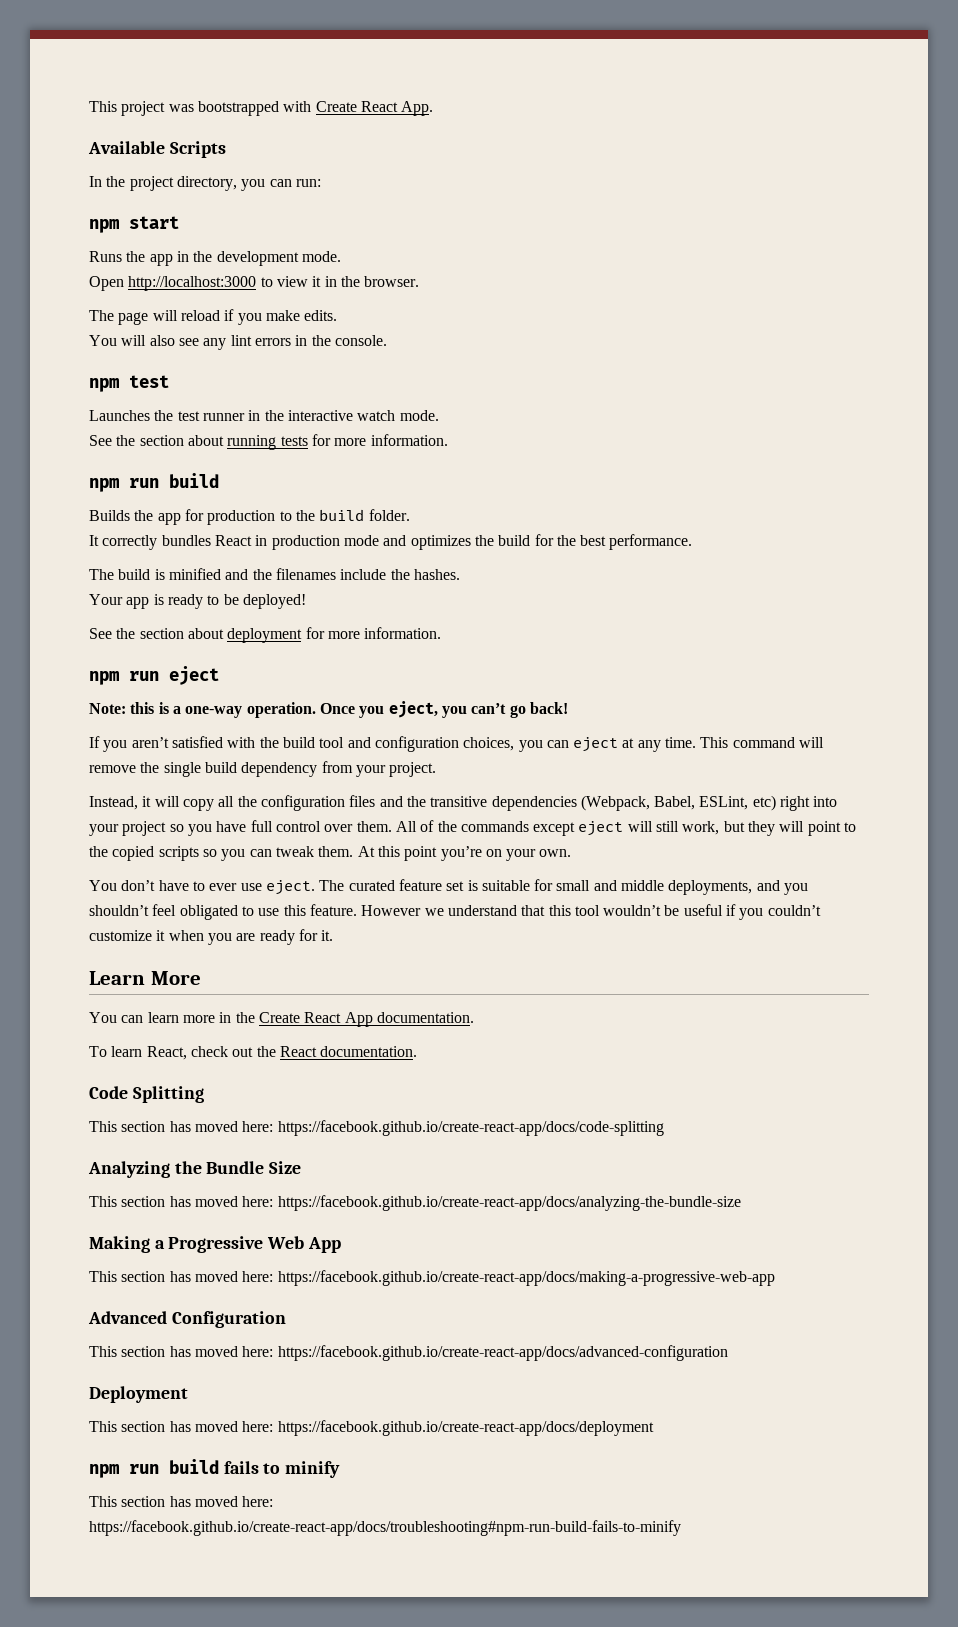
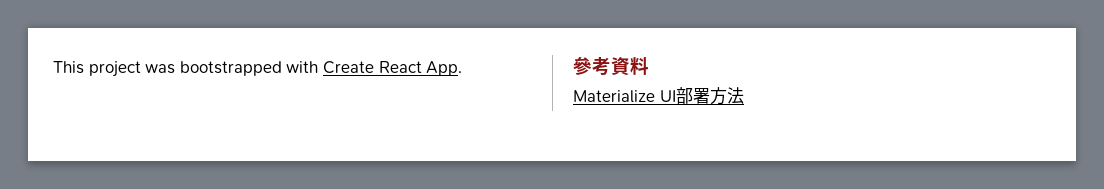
- Available Scripts
- In the project directory, you can run:
- npm start
- Runs the app in the development mode.
- Open http://localhost:3000 to view it in the browser.
- The page will reload if you make edits.
- You will also see any lint errors in the console.
- npm test
- Launches the test runner in the interactive watch mode.
- See the section about running tests for more information.
- npm run build
- Builds the app for production to the build folder.
- It correctly bundles React in production mode and optimizes the build for the best performance.
- The build is minified and the filenames include the hashes.
- Your app is ready to be deployed!
- See the section about deployment for more information.
- npm run eject
- Note: this is a one-way operation. Once you eject, you can’t go back!
- If you aren’t satisfied with the build tool and configuration choices, you can eject at any time. This command will remove the single build dependency from your project.
- Instead, it will copy all the configuration files and the transitive dependencies (Webpack, Babel, ESLint, etc) right into your project so you have full control over them. All of the commands except eject will still work, but they will point to the copied scripts so you can tweak them. At this point you’re on your own.
- You don’t have to ever use eject. The curated feature set is suitable for small and middle deployments, and you shouldn’t feel obligated to use this feature. However we understand that this tool wouldn’t be useful if you couldn’t customize it when you are ready for it.
- Learn More
- You can learn more in the Create React App documentation.
- To learn React, check out the React documentation.
- Code Splitting
- This section has moved here: https://facebook.github.io/create-react-app/docs/code-splitting
- Analyzing the Bundle Size
- This section has moved here: https://facebook.github.io/create-react-app/docs/analyzing-the-bundle-size
- Making a Progressive Web App
- This section has moved here: https://facebook.github.io/create-react-app/docs/making-a-progressive-web-app
- Advanced Configuration
- This section has moved here: https://facebook.github.io/create-react-app/docs/advanced-configuration
- Deployment
- This section has moved here: https://facebook.github.io/create-react-app/docs/deployment
- npm run build fails to minify
- This section has moved here: https://facebook.github.io/create-react-app/docs/troubleshooting#npm-run-build-fails-to-minify
+ 參考資料
+ Materialize UI部署方法

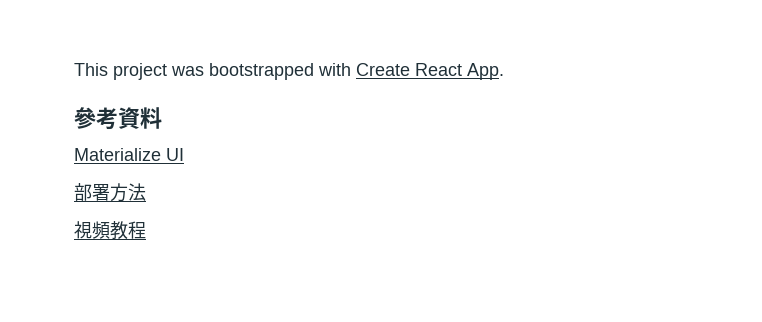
- Materialize UI部署方法
+ Materialize UI
+ 部署方法
+ 視頻教程

